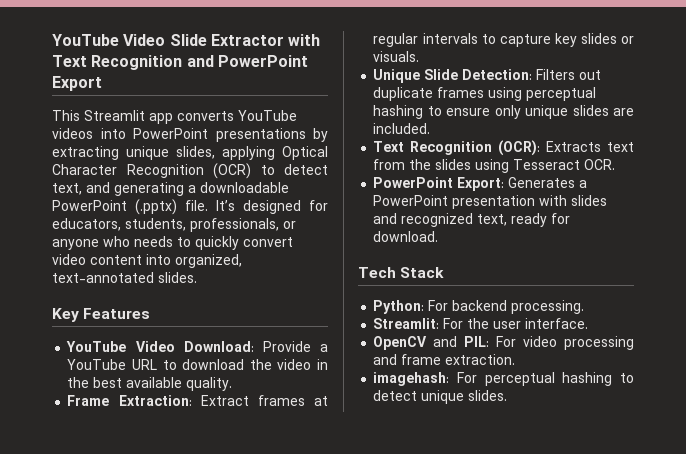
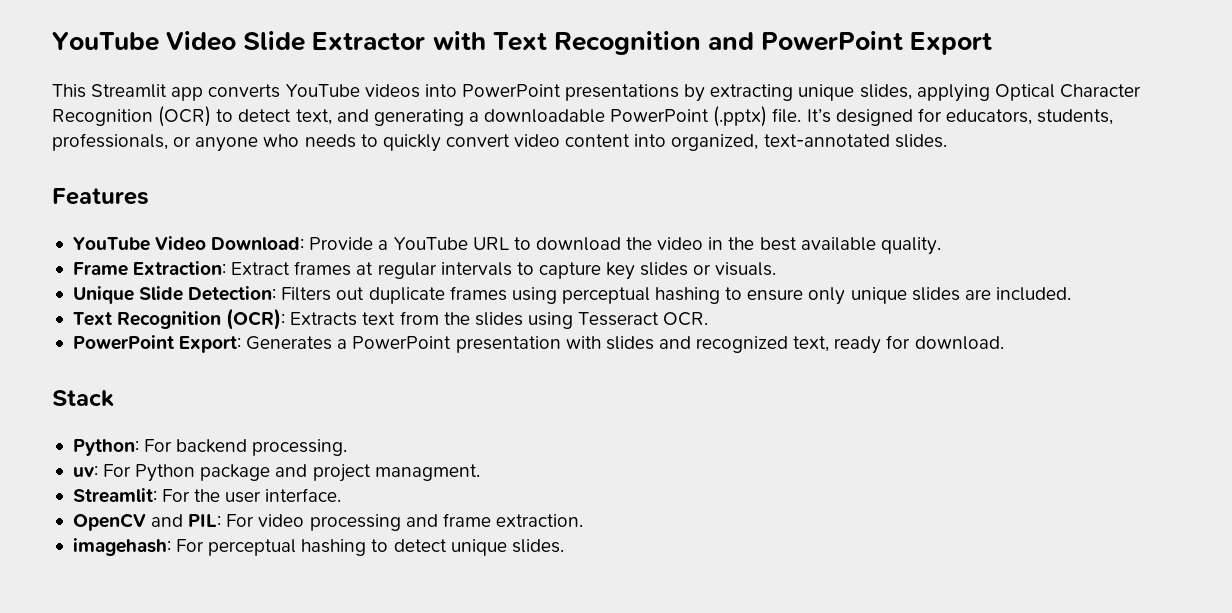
- Key Features
+ Features
- Tech Stack
+ Stack
+ uv: For Python package and project managment.

